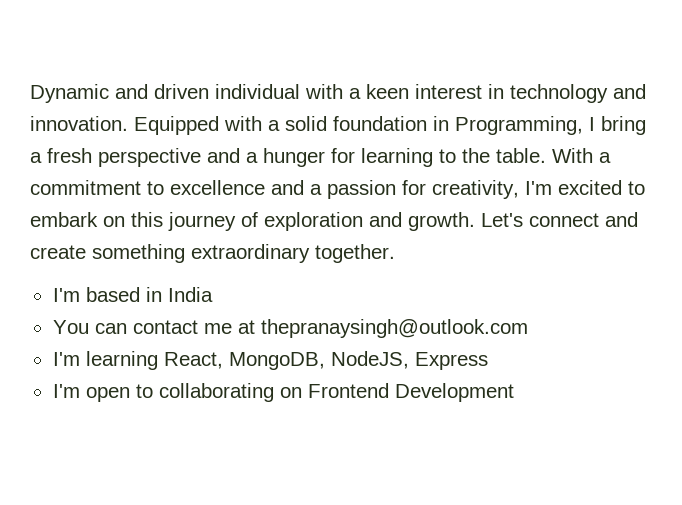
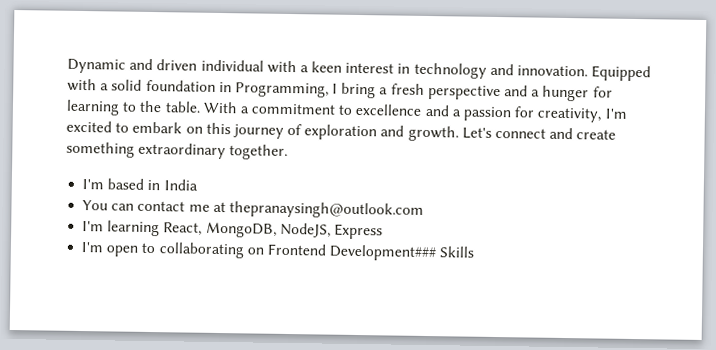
- I'm open to collaborating on Frontend Development
+ I'm open to collaborating on Frontend Development### Skills

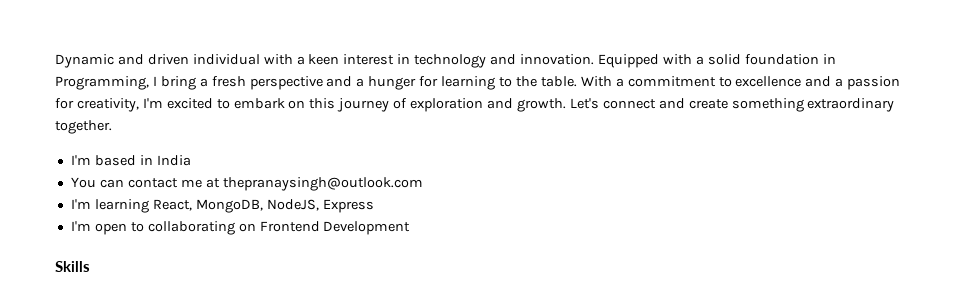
- I'm open to collaborating on Frontend Development### Skills
+ I'm open to collaborating on Frontend Development
+ Skills

